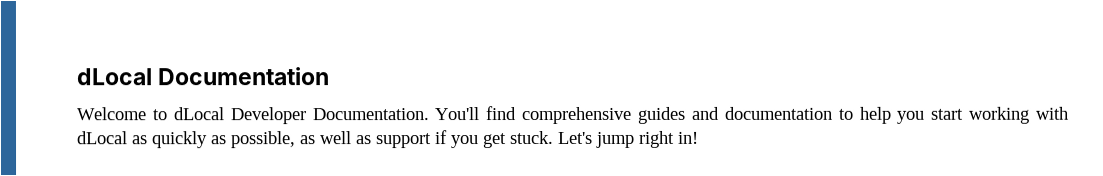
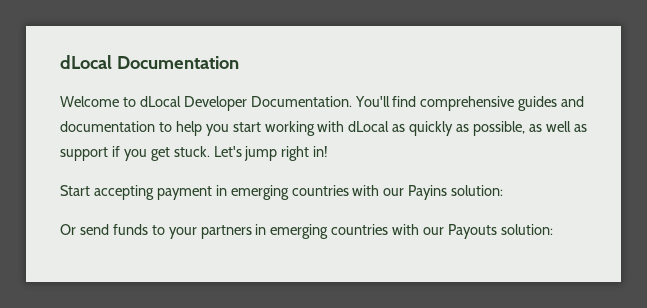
+ Start accepting payment in emerging countries with our Payins solution:
+ Or send funds to your partners in emerging countries with our Payouts solution:

